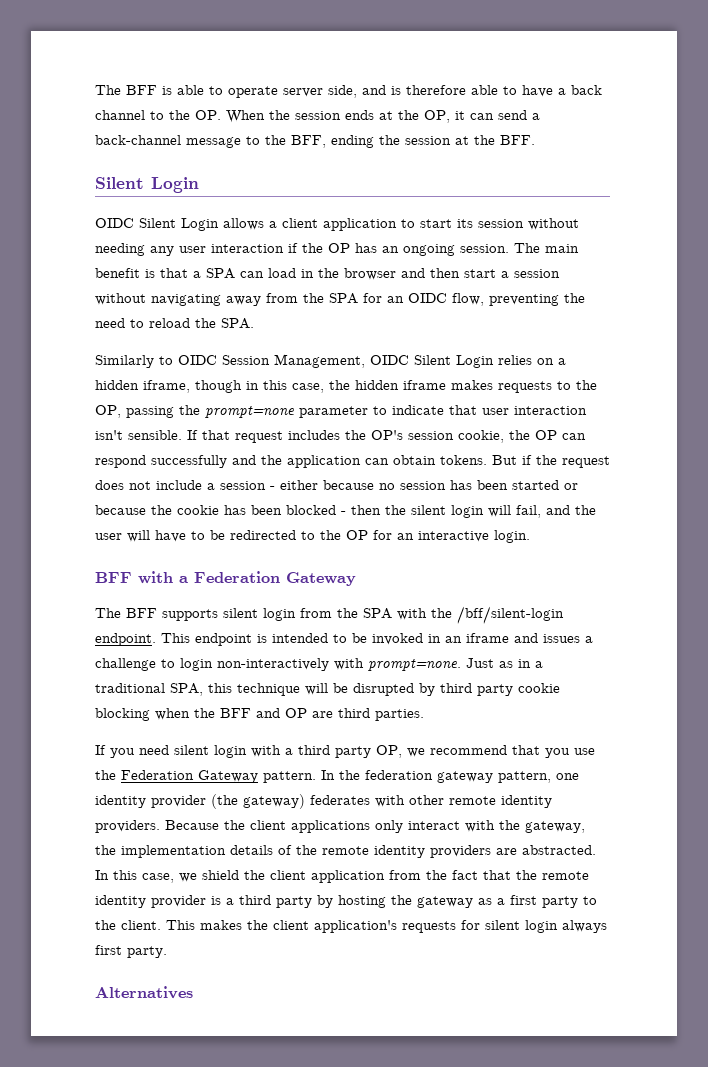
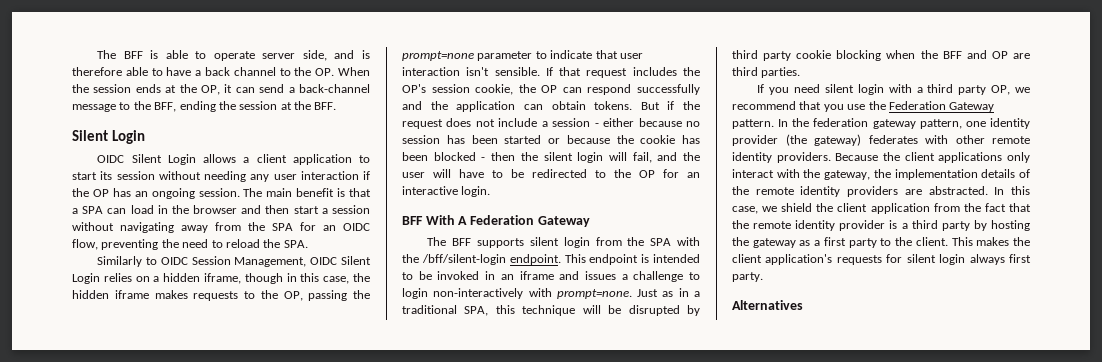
- BFF with a Federation Gateway
+ BFF With A Federation Gateway

